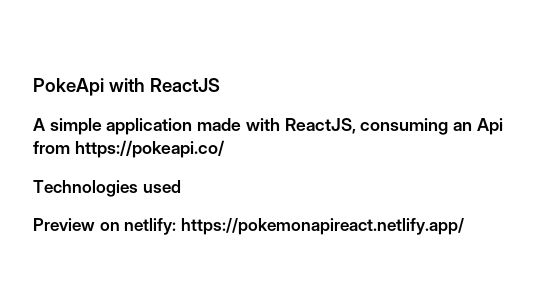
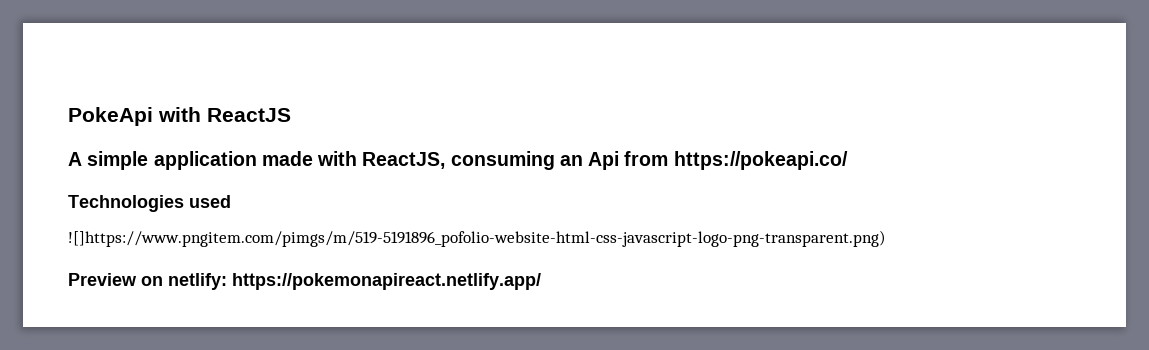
+ ![]https://www.pngitem.com/pimgs/m/519-5191896_pofolio-website-html-css-javascript-logo-png-transparent.png)

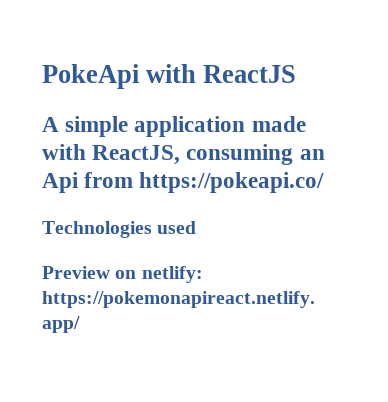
- ![]https://www.pngitem.com/pimgs/m/519-5191896_pofolio-website-html-css-javascript-logo-png-transparent.png)

